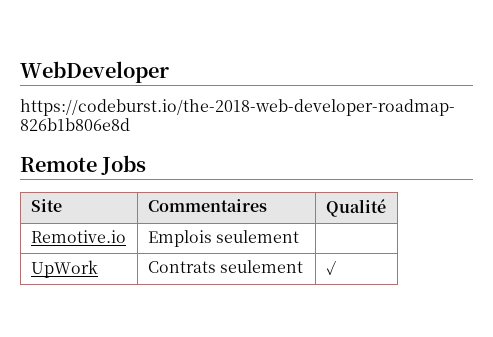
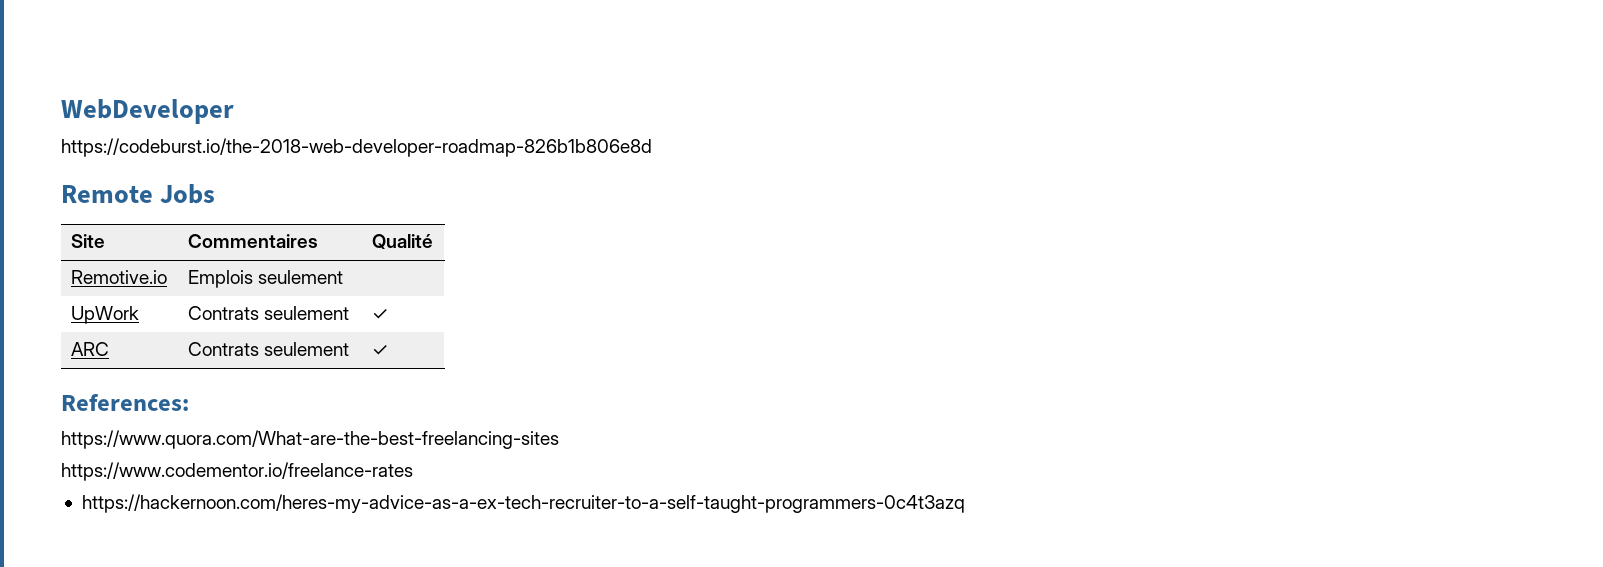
+ ARC | Contrats seulement | ✓
+ References:
+ https://www.quora.com/What-are-the-best-freelancing-sites
+ https://www.codementor.io/freelance-rates
+ https://hackernoon.com/heres-my-advice-as-a-ex-tech-recruiter-to-a-self-taught-programmers-0c4t3azq

